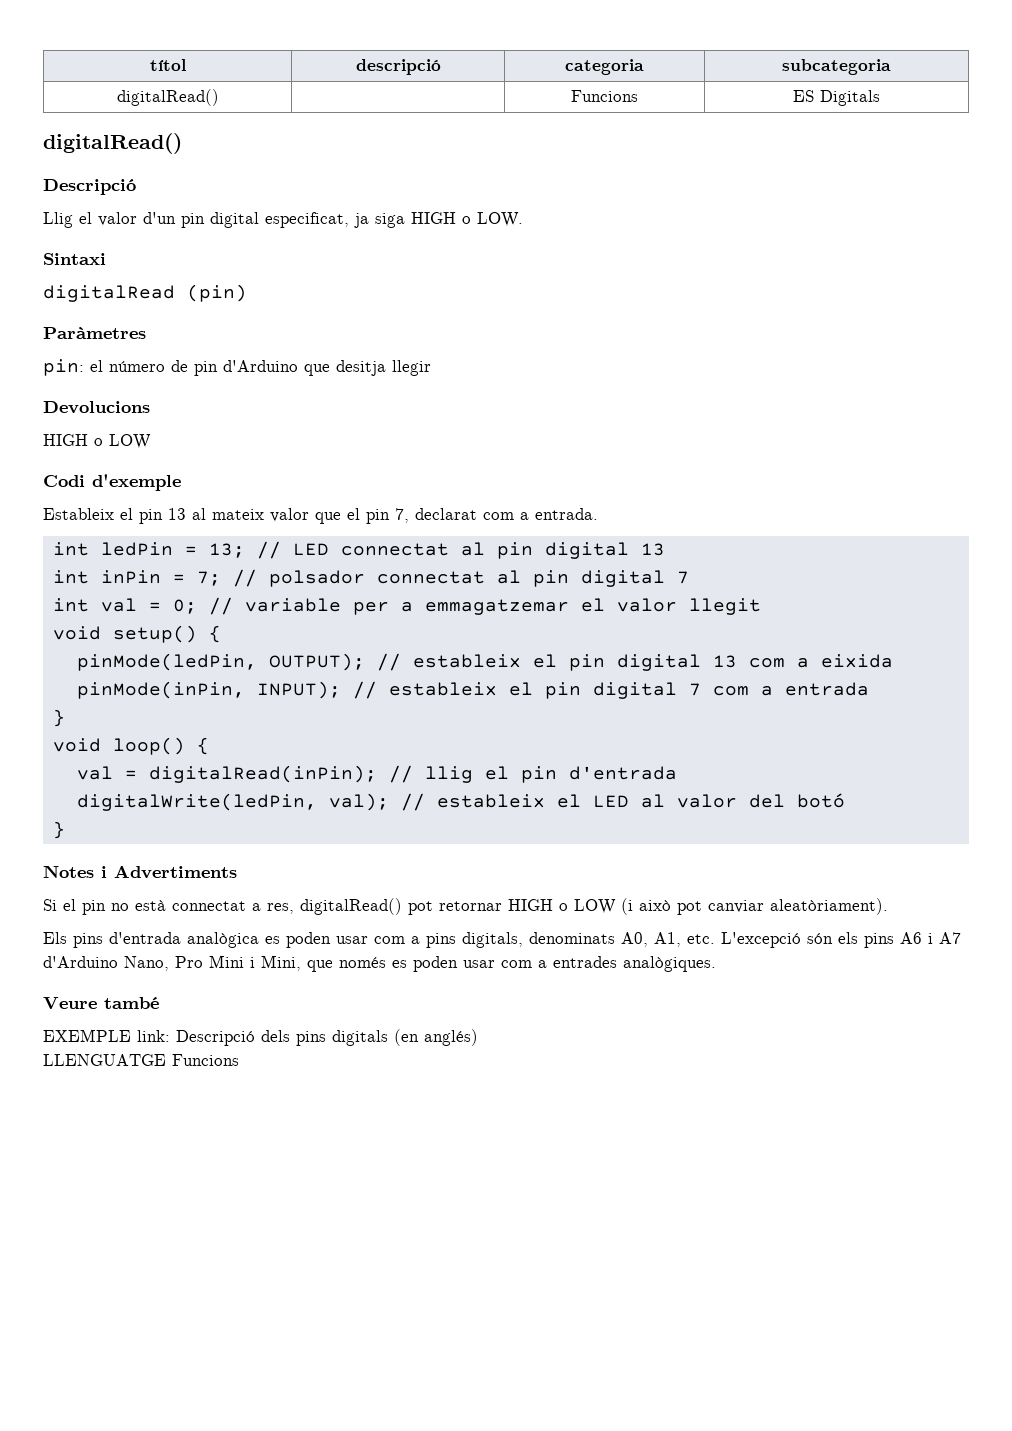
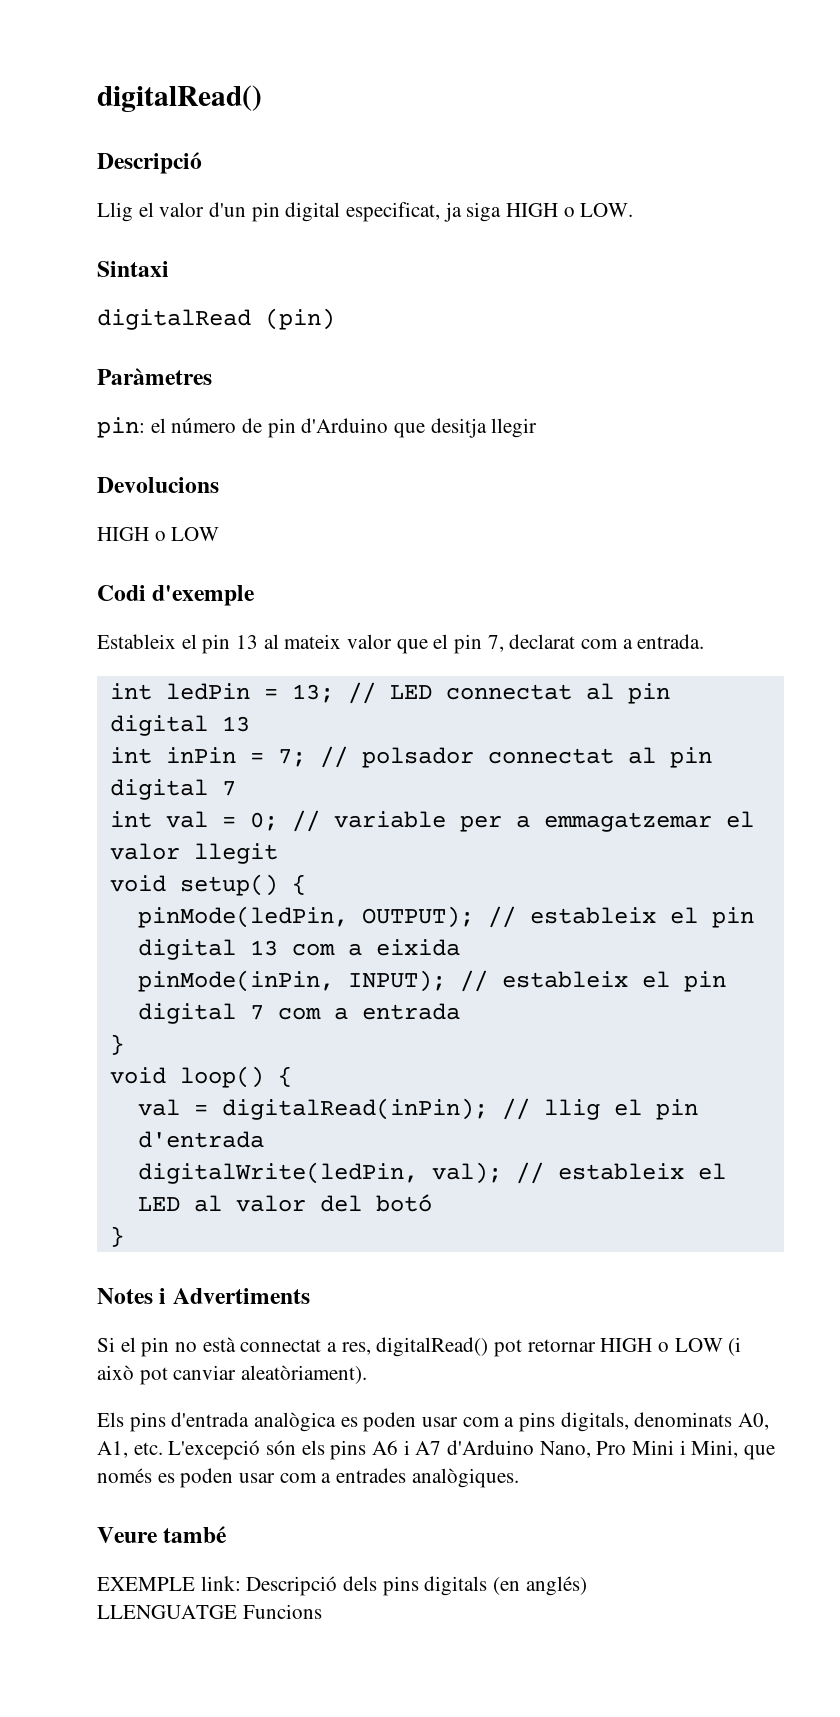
- títol | descripció | categoria | subcategoria
- digitalRead() | | Funcions | ES Digitals

